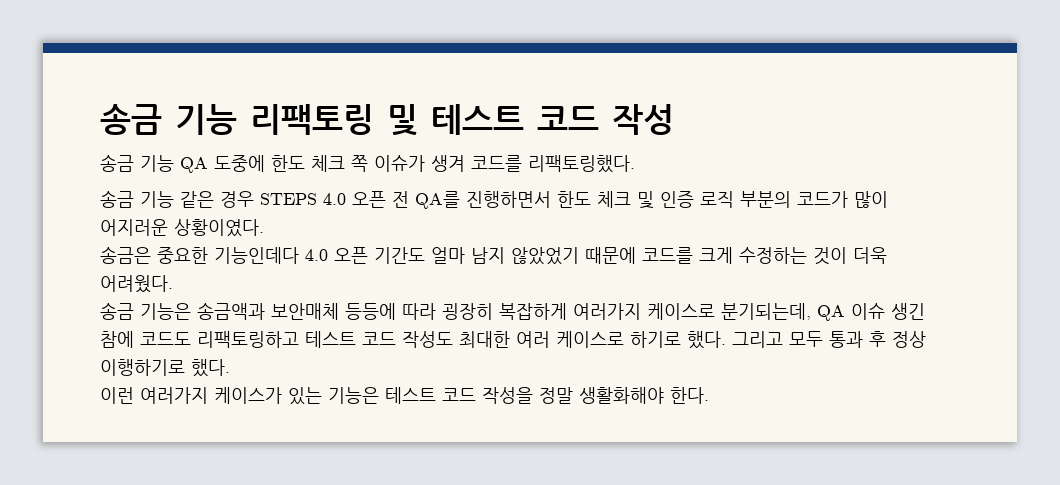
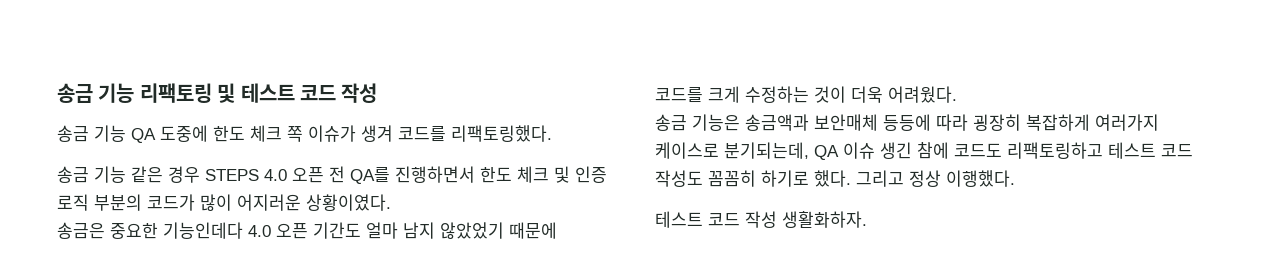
- 송금 기능은 송금액과 보안매체 등등에 따라 굉장히 복잡하게 여러가지 케이스로 분기되는데, QA 이슈 생긴 참에 코드도 리팩토링하고 테스트 코드 작성도 최대한 여러 케이스로 하기로 했다. 그리고 모두 통과 후 정상 이행하기로 했다.
- 이런 여러가지 케이스가 있는 기능은 테스트 코드 작성을 정말 생활화해야 한다.
+ 송금 기능은 송금액과 보안매체 등등에 따라 굉장히 복잡하게 여러가지 케이스로 분기되는데, QA 이슈 생긴 참에 코드도 리팩토링하고 테스트 코드 작성도 꼼꼼히 하기로 했다. 그리고 정상 이행했다.
+ 테스트 코드 작성 생활화하자.

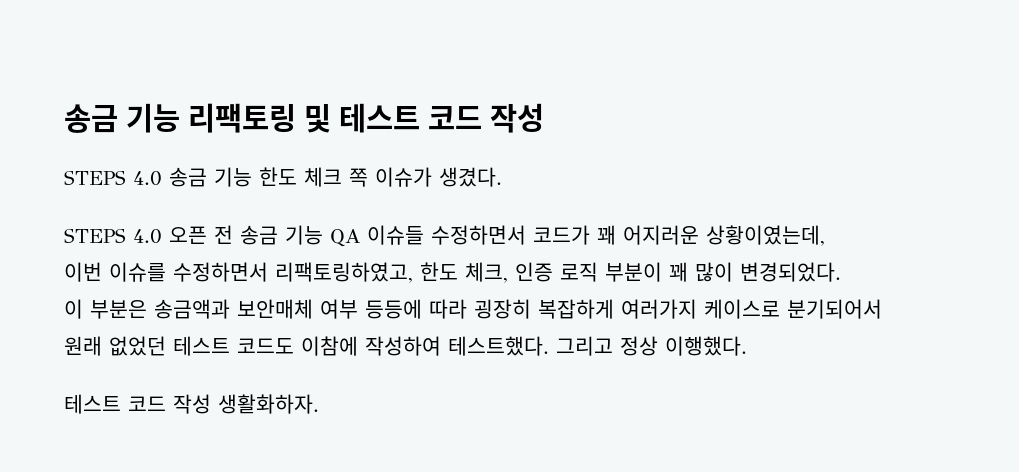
- 송금 기능 QA 도중에 한도 체크 쪽 이슈가 생겨 코드를 리팩토링했다.
- 송금 기능 같은 경우 STEPS 4.0 오픈 전 QA를 진행하면서 한도 체크 및 인증 로직 부분의 코드가 많이 어지러운 상황이였다.
- 송금은 중요한 기능인데다 4.0 오픈 기간도 얼마 남지 않았었기 때문에 코드를 크게 수정하는 것이 더욱 어려웠다.
- 송금 기능은 송금액과 보안매체 등등에 따라 굉장히 복잡하게 여러가지 케이스로 분기되는데, QA 이슈 생긴 참에 코드도 리팩토링하고 테스트 코드 작성도 꼼꼼히 하기로 했다.
+ STEPS 4.0 송금 기능 한도 체크 쪽 이슈가 생겼다.
+ STEPS 4.0 오픈 전 송금 기능 QA 이슈들 수정하면서 코드가 꽤 어지러운 상황이였는데,
+ 이번 이슈를 수정하면서 리팩토링하였고, 한도 체크, 인증 로직 부분이 꽤 많이 변경되었다.
+ 이 부분은 송금액과 보안매체 여부 등등에 따라 굉장히 복잡하게 여러가지 케이스로 분기되어서
+ 원래 없었던 테스트 코드도 이참에 작성하여 테스트했다.

